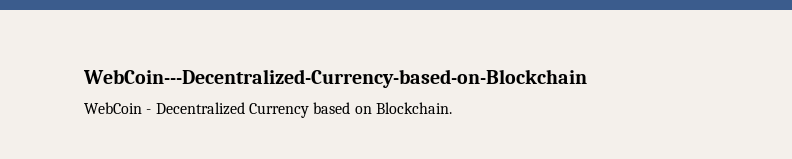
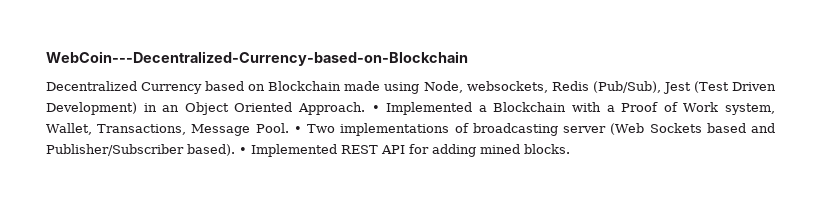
- WebCoin - Decentralized Currency based on Blockchain.
+ Decentralized Currency based on Blockchain made using Node, websockets, Redis (Pub/Sub), Jest (Test Driven Development) in an Object Oriented Approach. • Implemented a Blockchain with a Proof of Work system, Wallet, Transactions, Message Pool. • Two implementations of broadcasting server (Web Sockets based and Publisher/Subscriber based). • Implemented REST API for adding mined blocks.

